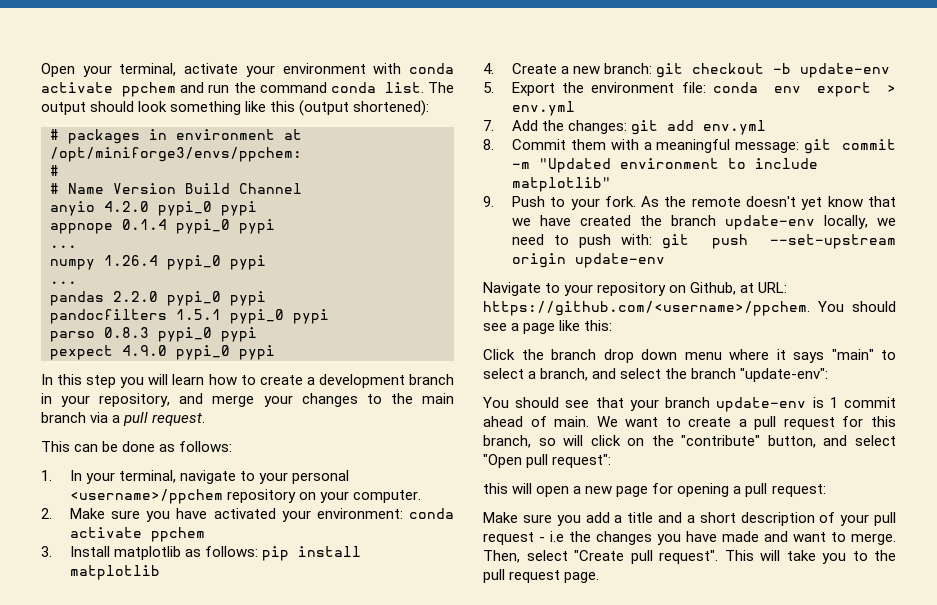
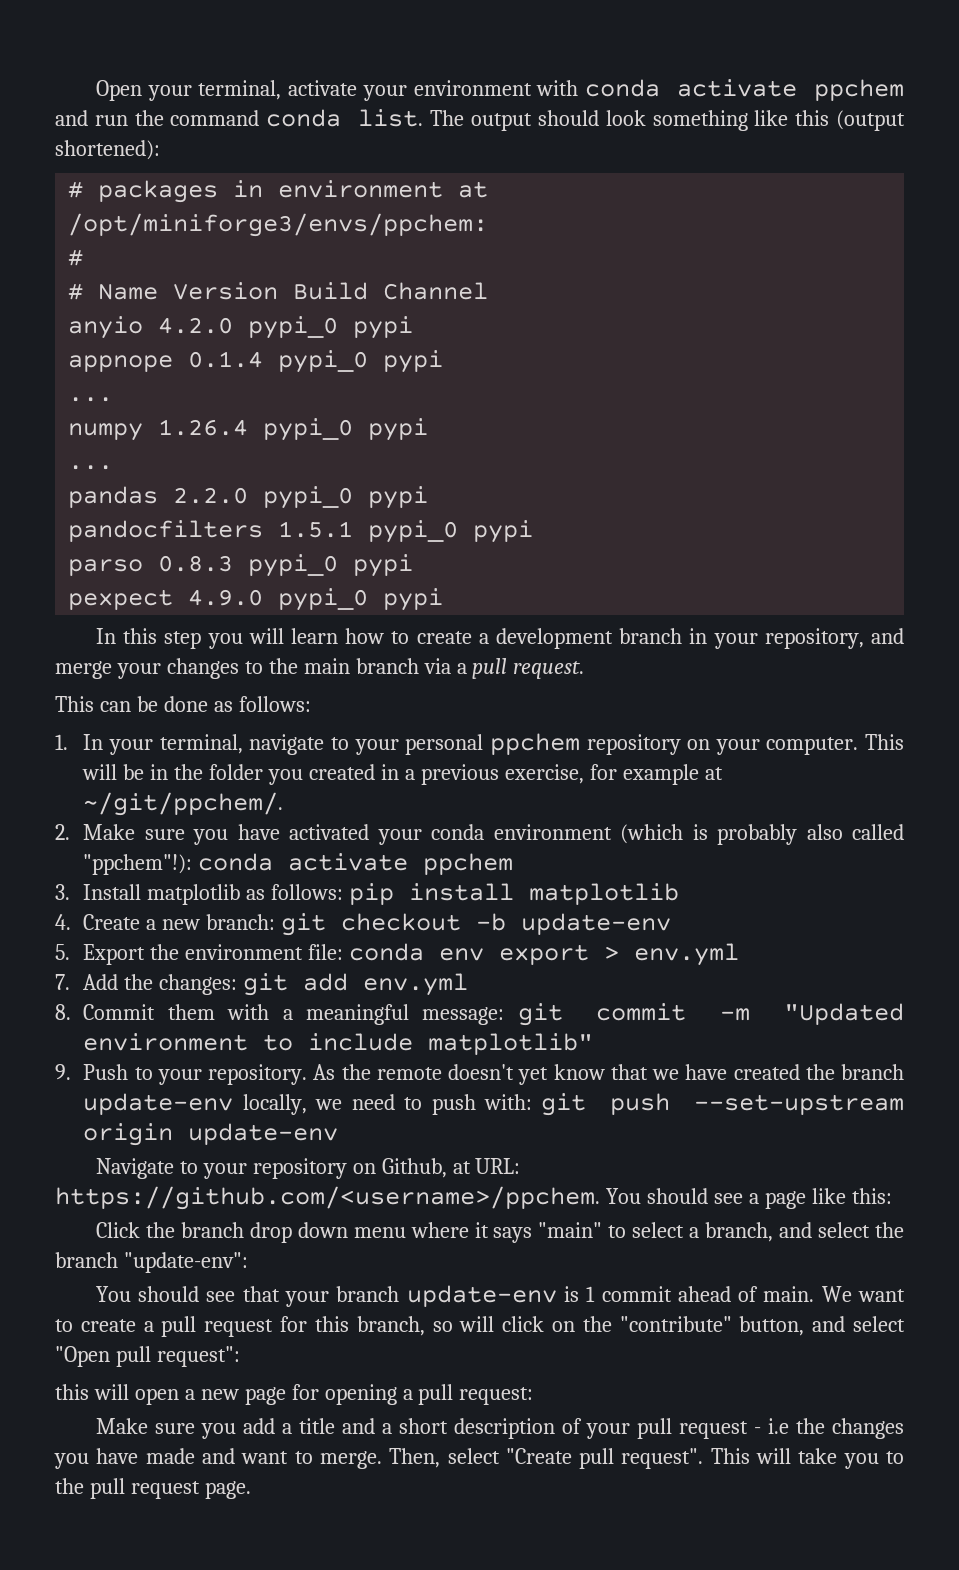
- 1. In your terminal, navigate to your personal <username>/ppchem repository on your computer.
+ 1. In your terminal, navigate to your personal ppchem repository on your computer. This will be in the folder you created in a previous exercise, for example at ~/git/ppchem/.
- 2. Make sure you have activated your environment: conda activate ppchem
+ 2. Make sure you have activated your conda environment (which is probably also called "ppchem"!): conda activate ppchem
- 9. Push to your fork.
+ 9. Push to your repository.

